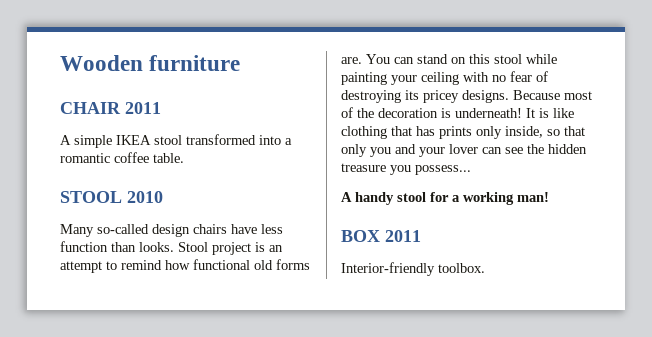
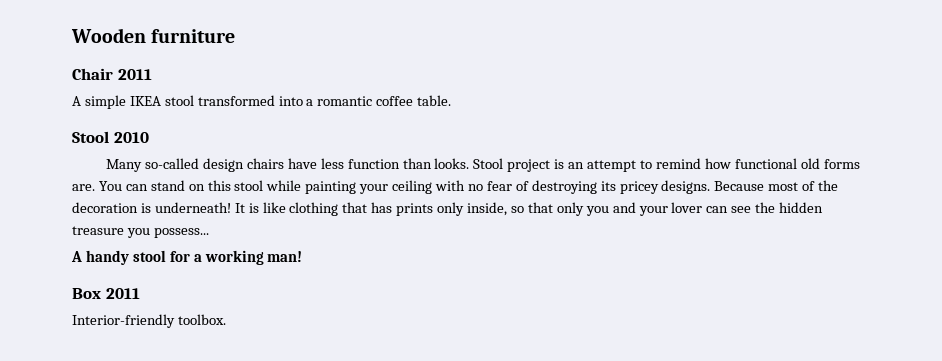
- CHAIR 2011
+ Chair 2011
- STOOL 2010
+ Stool 2010
- BOX 2011
+ Box 2011

